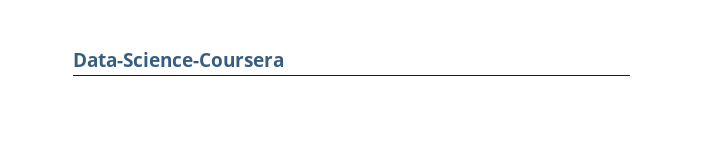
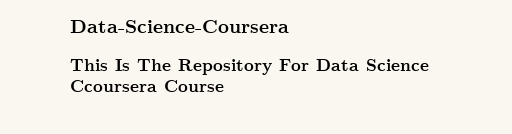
+ This Is The Repository For Data Science Ccoursera Course

